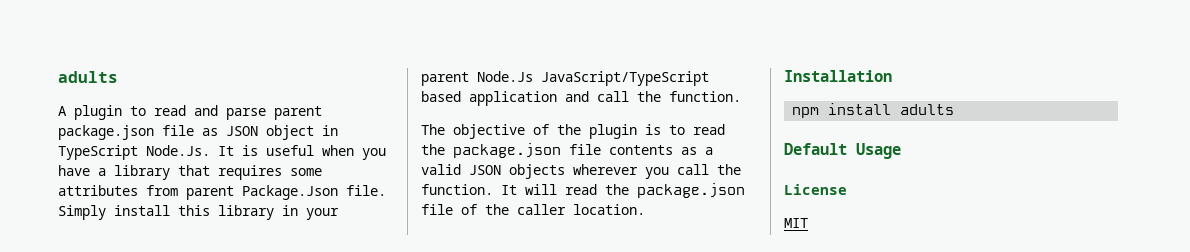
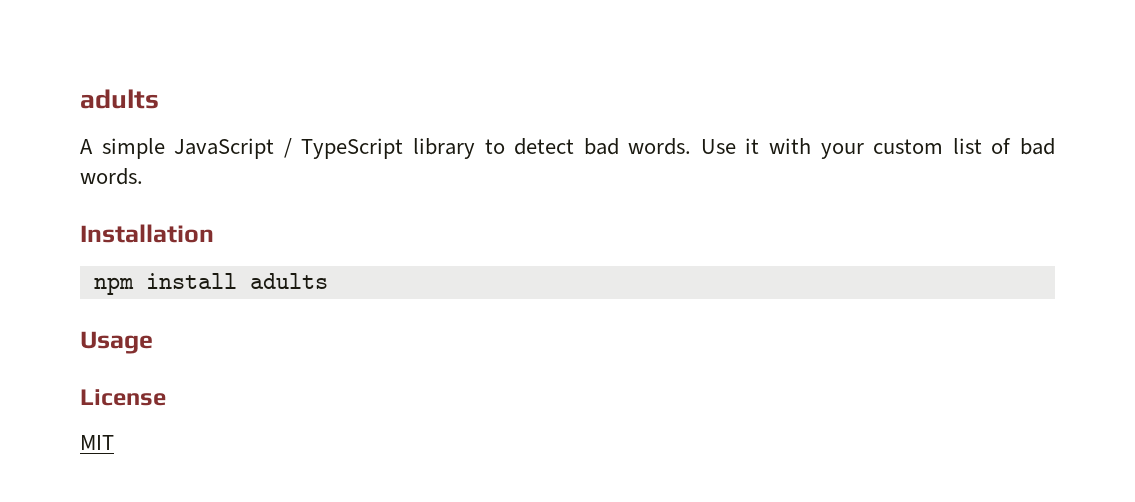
- A plugin to read and parse parent package.json file as JSON object in TypeScript Node.Js. It is useful when you have a library that requires some attributes from parent Package.Json file. Simply install this library in your parent Node.Js JavaScript/TypeScript based application and call the function.
- The objective of the plugin is to read the package.json file contents as a valid JSON objects wherever you call the function. It will read the package.json file of the caller location.
+ A simple JavaScript / TypeScript library to detect bad words. Use it with your custom list of bad words.
- Default Usage
+ Usage

